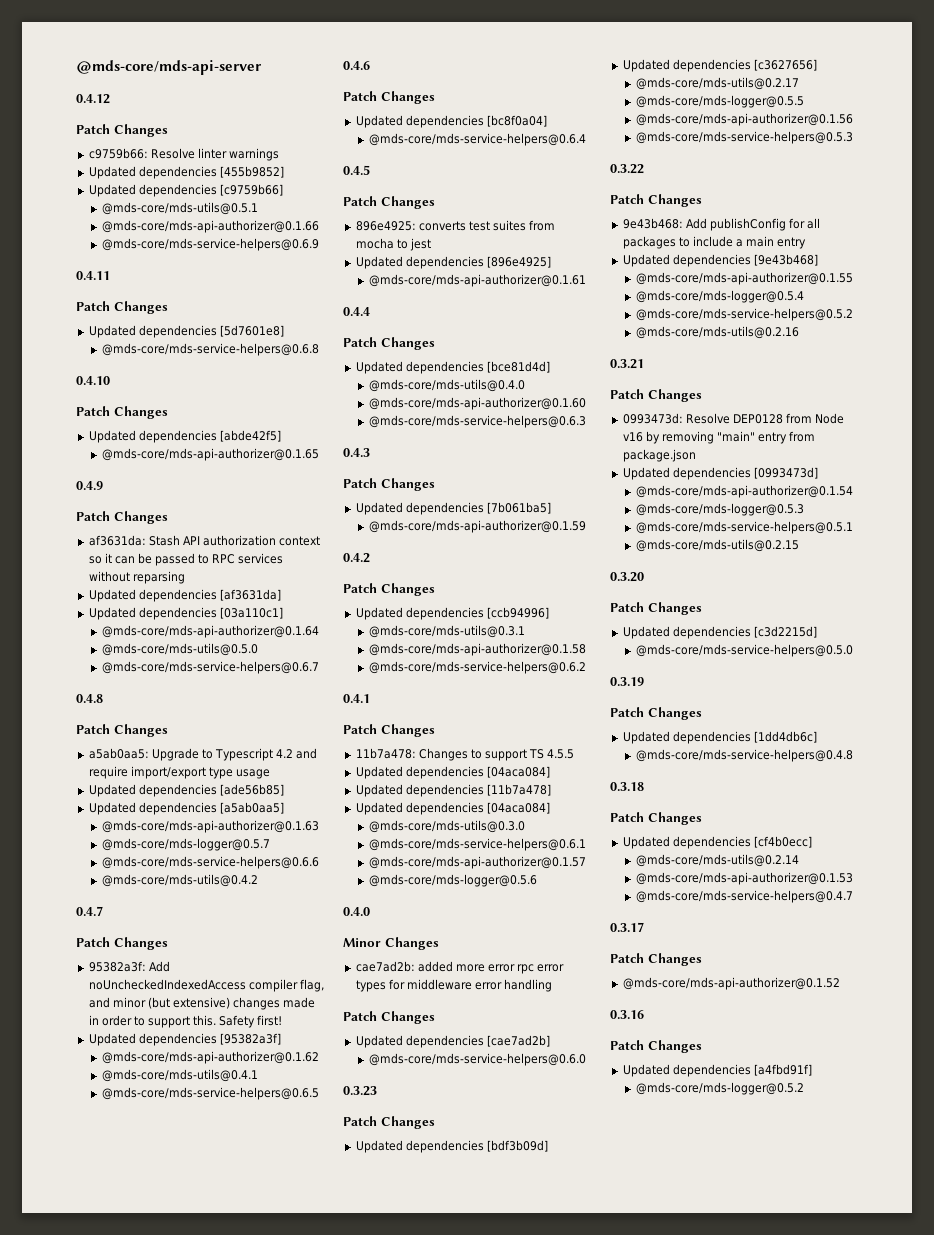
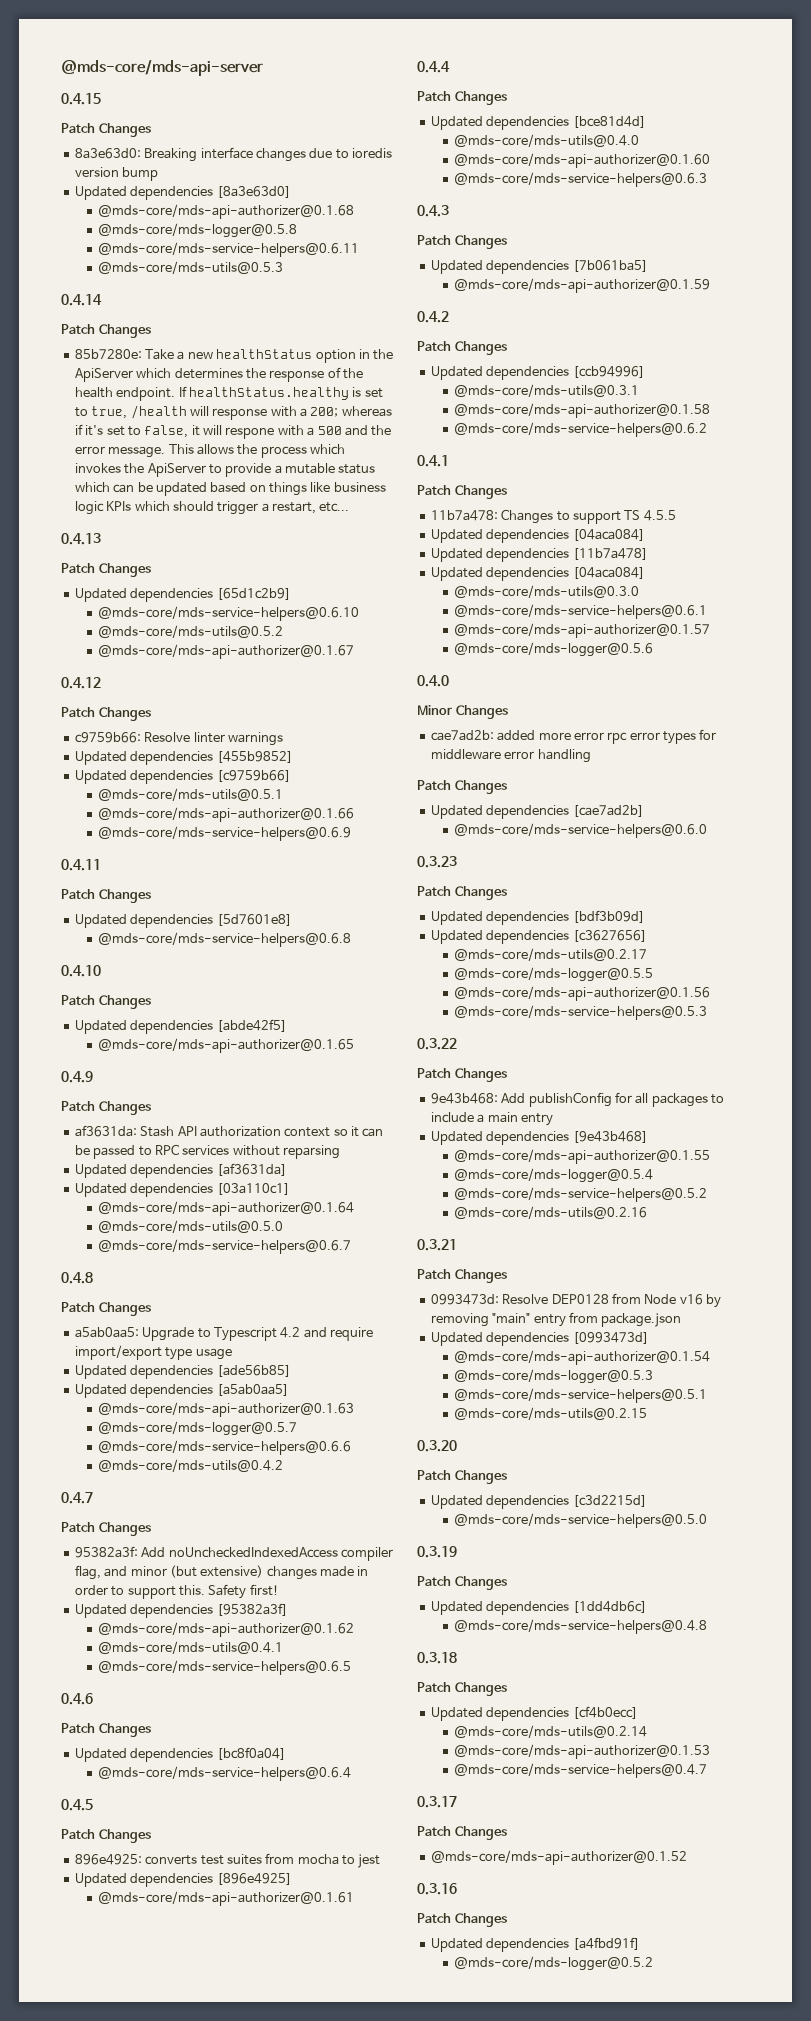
+ 0.4.15
+ Patch Changes
+ 8a3e63d0: Breaking interface changes due to ioredis version bump
+ Updated dependencies [8a3e63d0]
+ @mds-core/mds-api-authorizer@0.1.68
+ @mds-core/mds-logger@0.5.8
+ @mds-core/mds-service-helpers@0.6.11
+ @mds-core/mds-utils@0.5.3
+ 0.4.14
+ Patch Changes
+ 85b7280e: Take a new healthStatus option in the ApiServer which determines the response of the health endpoint. If healthStatus.healthy is set to true, /health will response with a 200; whereas if it's set to false, it will respone with a 500 and the error message. This allows the process which invokes the ApiServer to provide a mutable status which can be updated based on things like business logic KPIs which should trigger a restart, etc...
+ 0.4.13
+ Patch Changes
+ Updated dependencies [65d1c2b9]
+ @mds-core/mds-service-helpers@0.6.10
+ @mds-core/mds-utils@0.5.2
+ @mds-core/mds-api-authorizer@0.1.67

